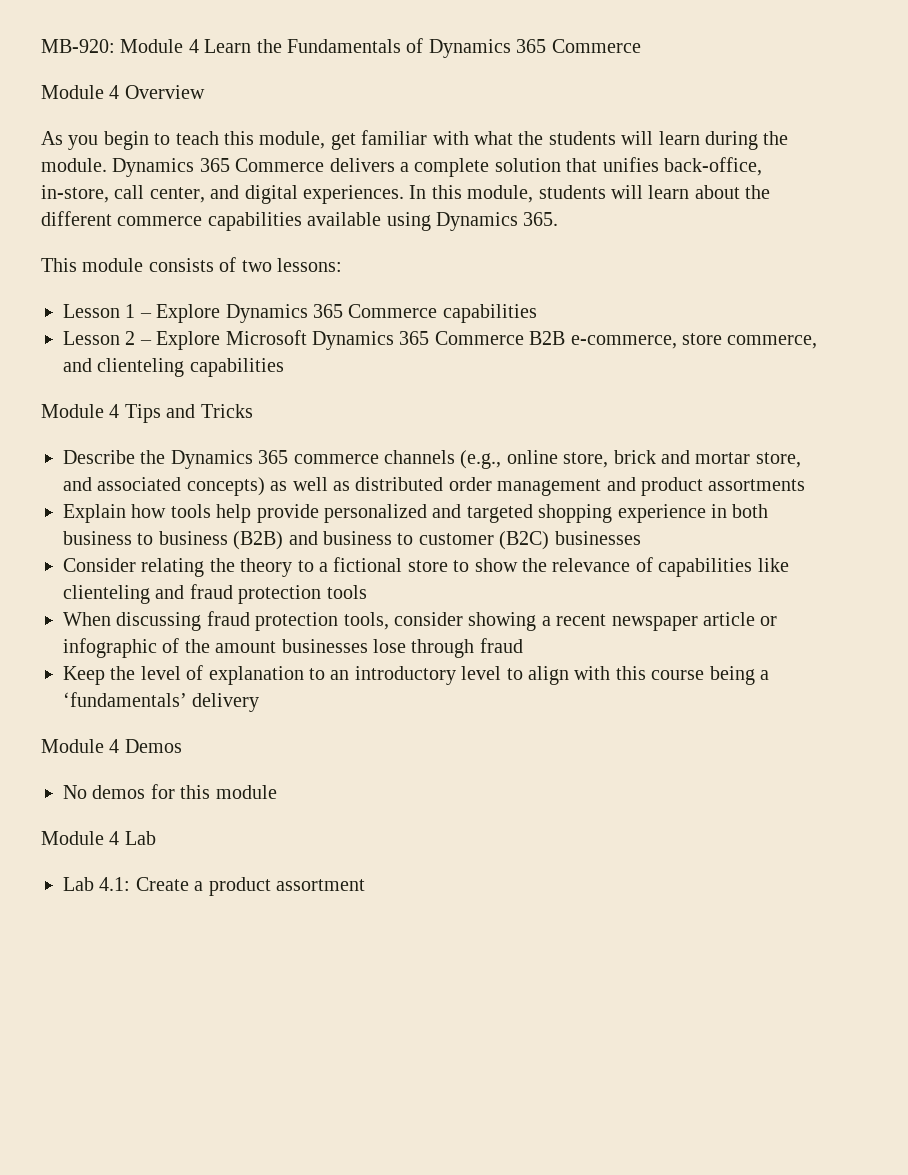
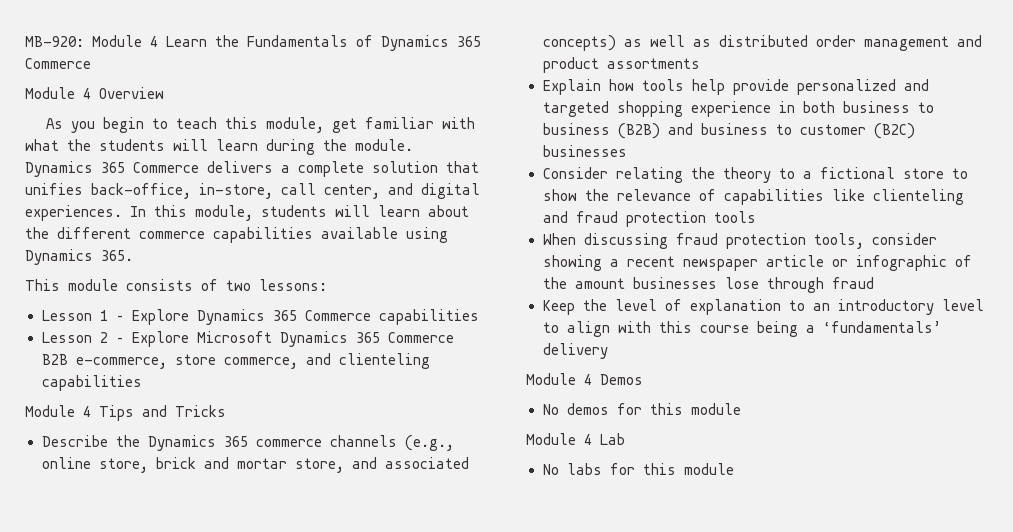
- Lab 4.1: Create a product assortment
+ No labs for this module

